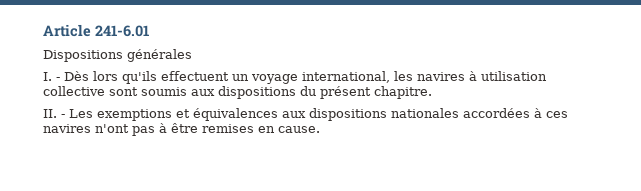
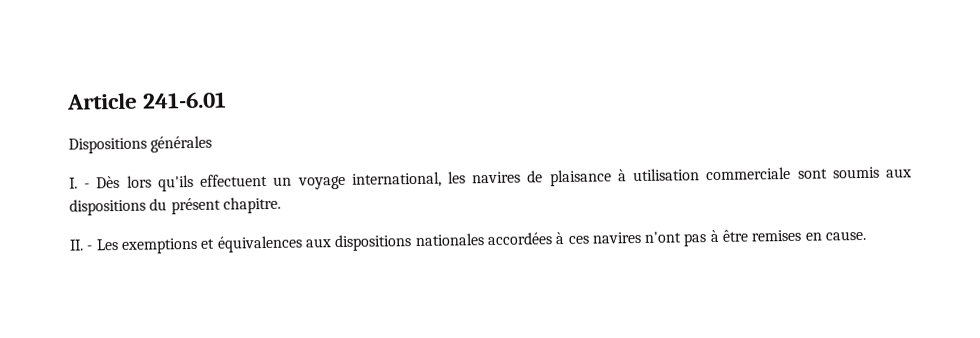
- I. - Dès lors qu'ils effectuent un voyage international, les navires à utilisation collective sont soumis aux dispositions du présent chapitre.
+ I. - Dès lors qu'ils effectuent un voyage international, les navires de plaisance à utilisation commerciale sont soumis aux dispositions du présent chapitre.

